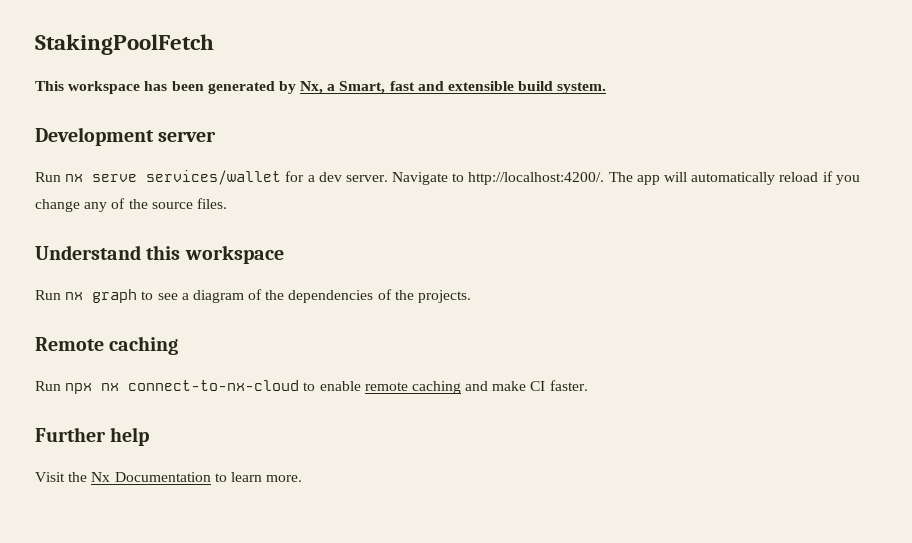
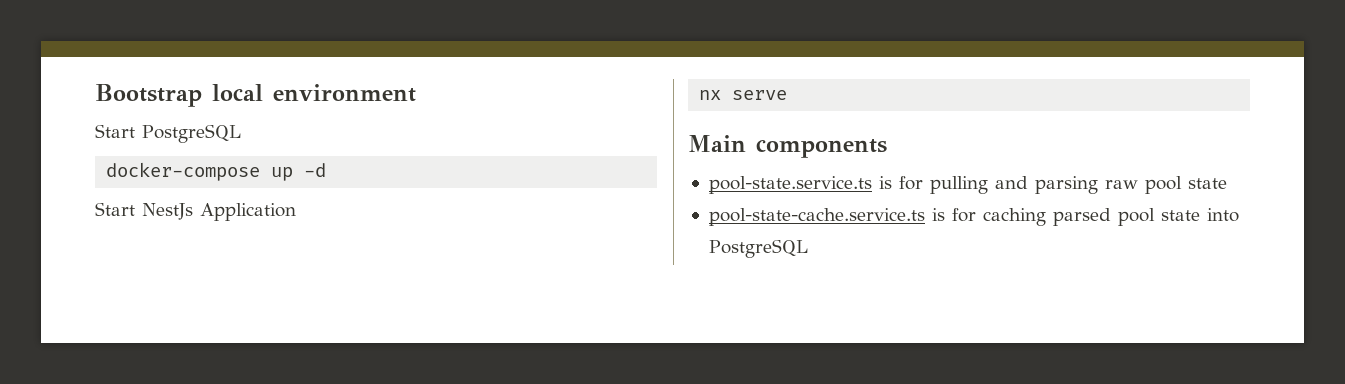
- StakingPoolFetch
- This workspace has been generated by Nx, a Smart, fast and extensible build system.
- Development server
- Run nx serve services/wallet for a dev server. Navigate to http://localhost:4200/. The app will automatically reload if you change any of the source files.
- Understand this workspace
- Run nx graph to see a diagram of the dependencies of the projects.
- Remote caching
- Run npx nx connect-to-nx-cloud to enable remote caching and make CI faster.
- Further help
- Visit the Nx Documentation to learn more.
+ Bootstrap local environment
+ Start PostgreSQL
+ docker-compose up -d
+ Start NestJs Application
+ nx serve
+ Main components
+ pool-state.service.ts is for pulling and parsing raw pool state
+ pool-state-cache.service.ts is for caching parsed pool state into PostgreSQL

